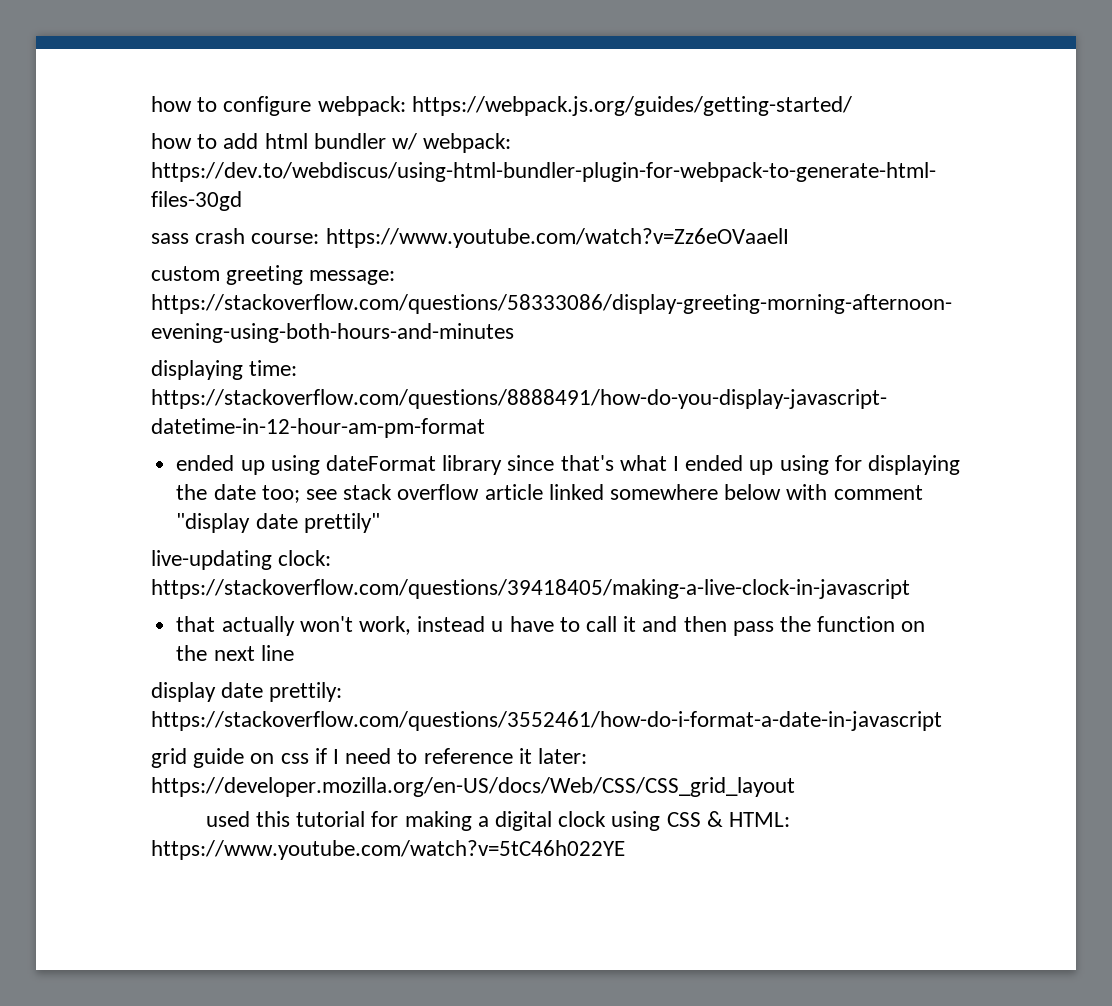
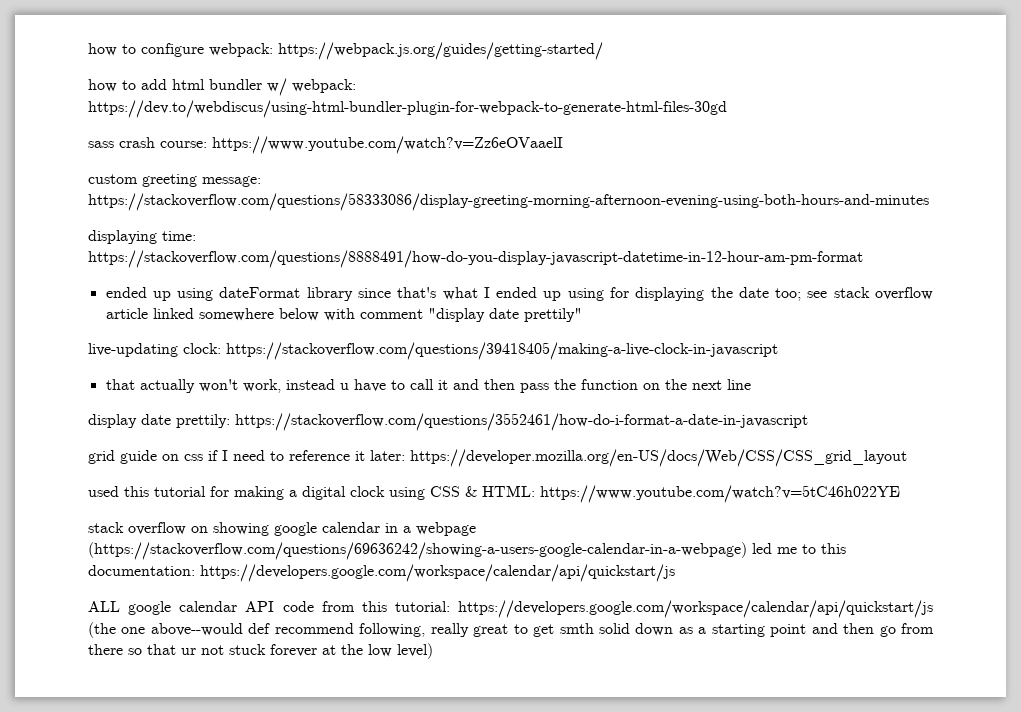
+ stack overflow on showing google calendar in a webpage (https://stackoverflow.com/questions/69636242/showing-a-users-google-calendar-in-a-webpage) led me to this documentation: https://developers.google.com/workspace/calendar/api/quickstart/js
+ ALL google calendar API code from this tutorial: https://developers.google.com/workspace/calendar/api/quickstart/js (the one above--would def recommend following, really great to get smth solid down as a starting point and then go from there so that ur not stuck forever at the low level)

